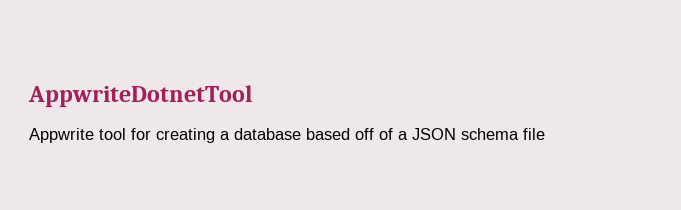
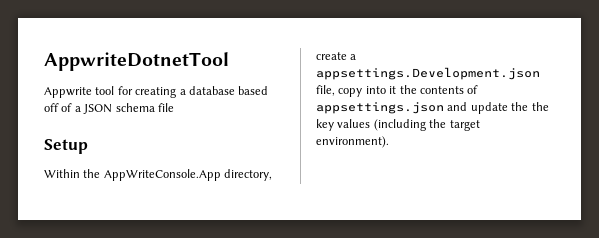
+ Setup
+ Within the AppWriteConsole.App directory, create a appsettings.Development.json file, copy into it the contents of appsettings.json and update the the key values (including the target environment).

